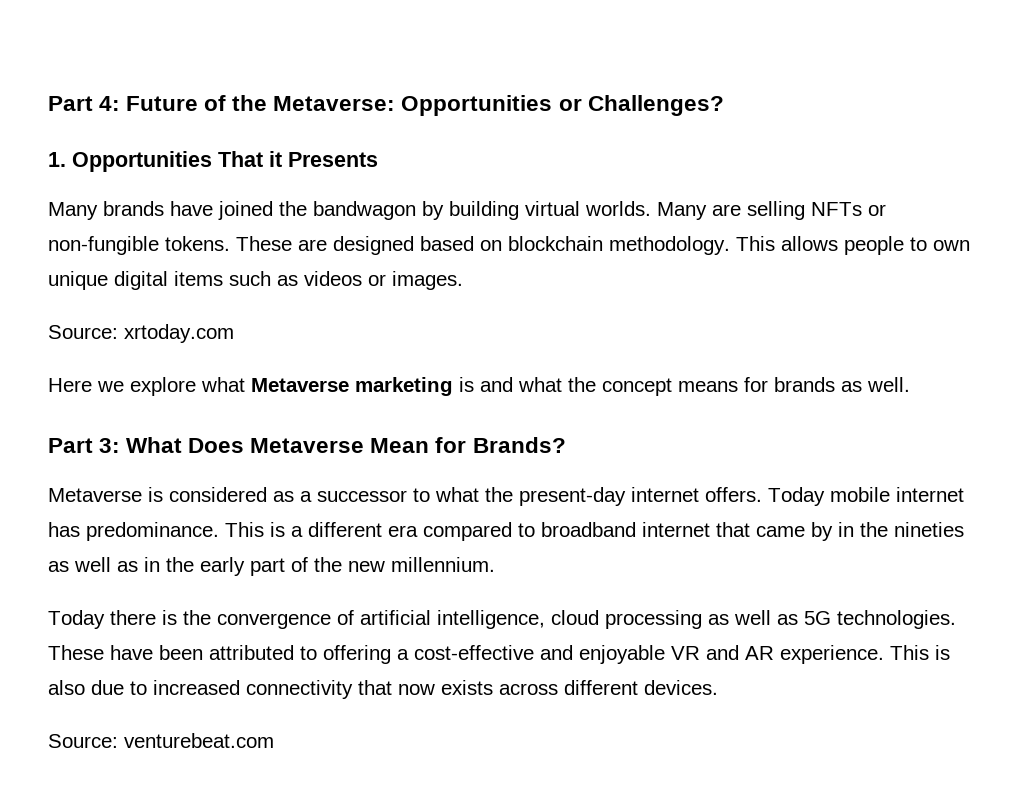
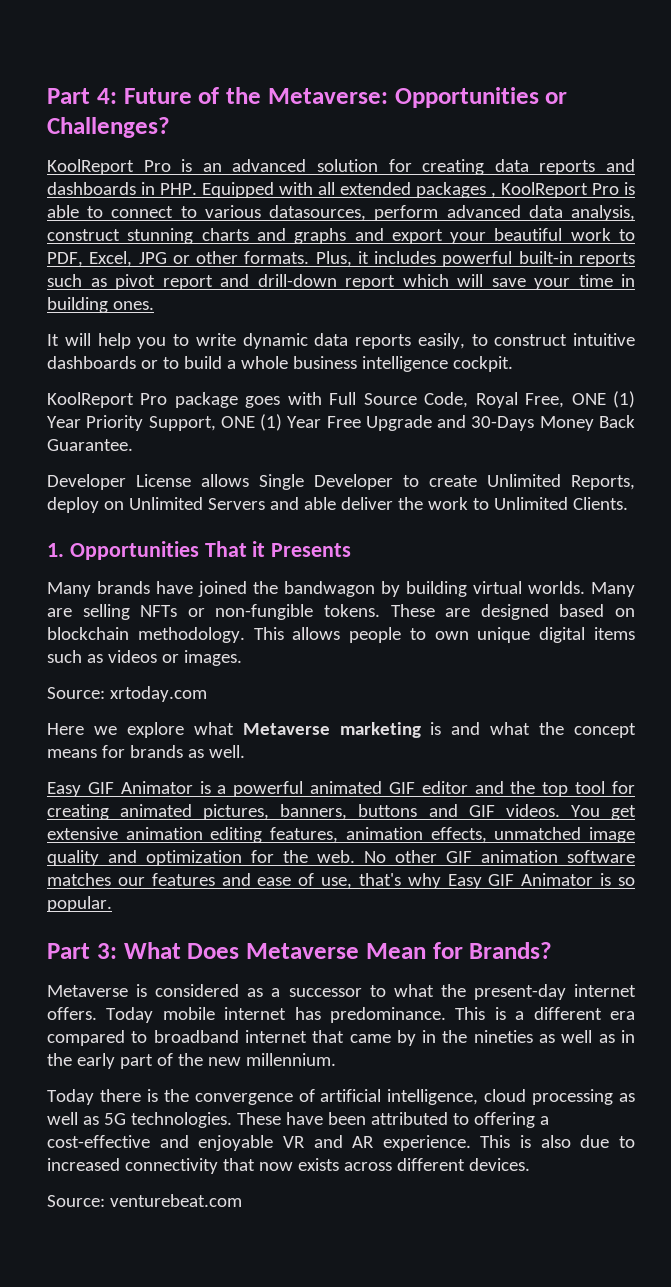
+ KoolReport Pro is an advanced solution for creating data reports and dashboards in PHP. Equipped with all extended packages , KoolReport Pro is able to connect to various datasources, perform advanced data analysis, construct stunning charts and graphs and export your beautiful work to PDF, Excel, JPG or other formats. Plus, it includes powerful built-in reports such as pivot report and drill-down report which will save your time in building ones.
+ It will help you to write dynamic data reports easily, to construct intuitive dashboards or to build a whole business intelligence cockpit.
+ KoolReport Pro package goes with Full Source Code, Royal Free, ONE (1) Year Priority Support, ONE (1) Year Free Upgrade and 30-Days Money Back Guarantee.
+ Developer License allows Single Developer to create Unlimited Reports, deploy on Unlimited Servers and able deliver the work to Unlimited Clients.
+ Easy GIF Animator is a powerful animated GIF editor and the top tool for creating animated pictures, banners, buttons and GIF videos. You get extensive animation editing features, animation effects, unmatched image quality and optimization for the web. No other GIF animation software matches our features and ease of use, that's why Easy GIF Animator is so popular.

